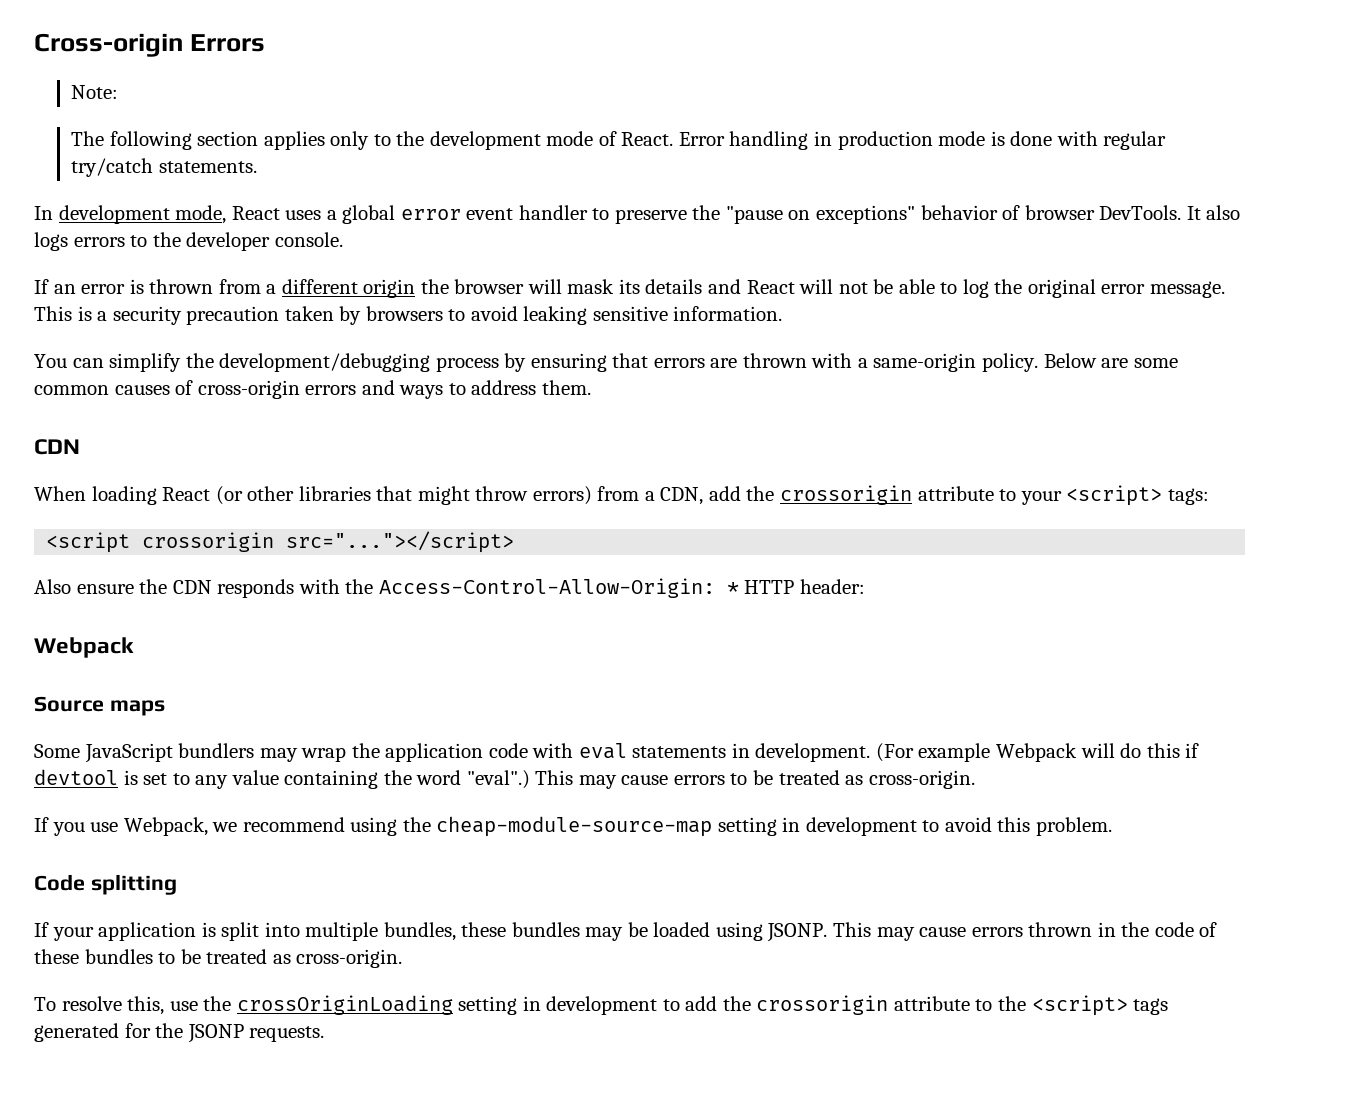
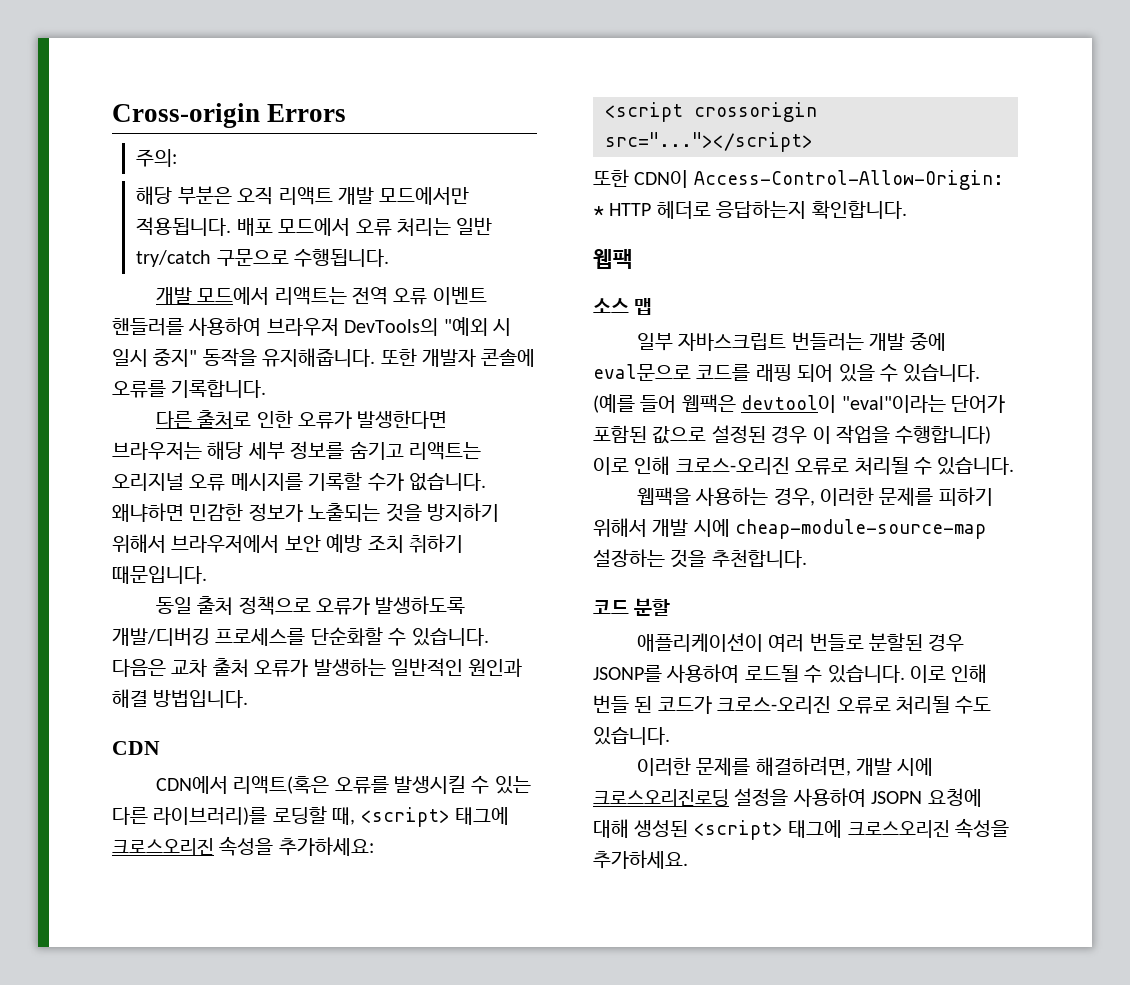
- Note:
- The following section applies only to the development mode of React. Error handling in production mode is done with regular try/catch statements.
- In development mode, React uses a global error event handler to preserve the "pause on exceptions" behavior of browser DevTools. It also logs errors to the developer console.
- If an error is thrown from a different origin the browser will mask its details and React will not be able to log the original error message. This is a security precaution taken by browsers to avoid leaking sensitive information.
- You can simplify the development/debugging process by ensuring that errors are thrown with a same-origin policy. Below are some common causes of cross-origin errors and ways to address them.
+ 주의:
+ 해당 부분은 오직 리액트 개발 모드에서만 적용됩니다. 배포 모드에서 오류 처리는 일반 try/catch 구문으로 수행됩니다.
+ 개발 모드에서 리액트는 전역 오류 이벤트 핸들러를 사용하여 브라우저 DevTools의 "예외 시 일시 중지" 동작을 유지해줍니다. 또한 개발자 콘솔에 오류를 기록합니다.
+ 다른 출처로 인한 오류가 발생한다면 브라우저는 해당 세부 정보를 숨기고 리액트는 오리지널 오류 메시지를 기록할 수가 없습니다. 왜냐하면 민감한 정보가 노출되는 것을 방지하기 위해서 브라우저에서 보안 예방 조치 취하기 때문입니다.
+ 동일 출처 정책으로 오류가 발생하도록 개발/디버깅 프로세스를 단순화할 수 있습니다. 다음은 교차 출처 오류가 발생하는 일반적인 원인과 해결 방법입니다.
  CDN
- When loading React (or other libraries that might throw errors) from a CDN, add the crossorigin attribute to your <script> tags:
+ CDN에서 리액트(혹은 오류를 발생시킬 수 있는 다른 라이브러리)를 로딩할 때, <script> 태그에 크로스오리진 속성을 추가하세요:
  <script crossorigin src="..."></script>
- Also ensure the CDN responds with the Access-Control-Allow-Origin: * HTTP header:
- Webpack
- Source maps
- Some JavaScript bundlers may wrap the application code with eval statements in development. (For example Webpack will do this if devtool is set to any value containing the word "eval".) This may cause errors to be treated as cross-origin.
- If you use Webpack, we recommend using the cheap-module-source-map setting in development to avoid this problem.
- Code splitting
- If your application is split into multiple bundles, these bundles may be loaded using JSONP. This may cause errors thrown in the code of these bundles to be treated as cross-origin.
- To resolve this, use the crossOriginLoading setting in development to add the crossorigin attribute to the <script> tags generated for the JSONP requests.
+ 또한 CDN이 Access-Control-Allow-Origin: * HTTP 헤더로 응답하는지 확인합니다.
+ 웹팩
+ 소스 맵
+ 일부 자바스크립트 번들러는 개발 중에 eval문으로 코드를 래핑 되어 있을 수 있습니다. (예를 들어 웹팩은 devtool이 "eval"이라는 단어가 포함된 값으로 설정된 경우 이 작업을 수행합니다) 이로 인해 크로스-오리진 오류로 처리될 수 있습니다.
+ 웹팩을 사용하는 경우, 이러한 문제를 피하기 위해서 개발 시에 cheap-module-source-map 설장하는 것을 추천합니다.
+ 코드 분할
+ 애플리케이션이 여러 번들로 분할된 경우 JSONP를 사용하여 로드될 수 있습니다. 이로 인해 번들 된 코드가 크로스-오리진 오류로 처리될 수도 있습니다.
+ 이러한 문제를 해결하려면, 개발 시에 크로스오리진로딩 설정을 사용하여 JSOPN 요청에 대해 생성된 <script> 태그에 크로스오리진 속성을 추가하세요.

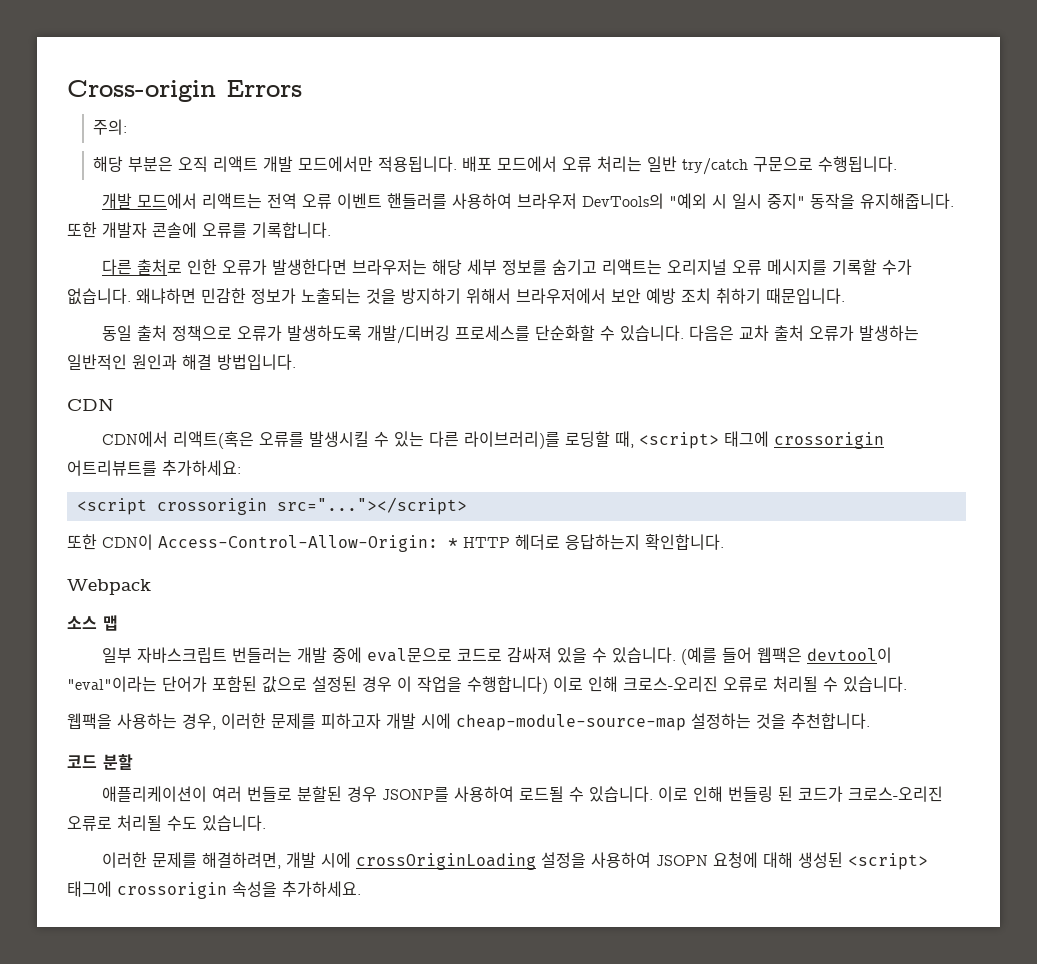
- CDN에서 리액트(혹은 오류를 발생시킬 수 있는 다른 라이브러리)를 로딩할 때, <script> 태그에 크로스오리진 속성을 추가하세요:
+ CDN에서 리액트(혹은 오류를 발생시킬 수 있는 다른 라이브러리)를 로딩할 때, <script> 태그에 crossorigin 어트리뷰트를 추가하세요:
- 웹팩
+ Webpack
- 일부 자바스크립트 번들러는 개발 중에 eval문으로 코드를 래핑 되어 있을 수 있습니다.
+ 일부 자바스크립트 번들러는 개발 중에 eval문으로 코드로 감싸져 있을 수 있습니다.
- 웹팩을 사용하는 경우, 이러한 문제를 피하기 위해서 개발 시에 cheap-module-source-map 설장하는 것을 추천합니다.
+ 웹팩을 사용하는 경우, 이러한 문제를 피하고자 개발 시에 cheap-module-source-map 설정하는 것을 추천합니다.
- 이로 인해 번들 된 코드가 크로스-오리진 오류로 처리될 수도 있습니다.
+ 이로 인해 번들링 된 코드가 크로스-오리진 오류로 처리될 수도 있습니다.
- 이러한 문제를 해결하려면, 개발 시에 크로스오리진로딩 설정을 사용하여 JSOPN 요청에 대해 생성된 <script> 태그에 크로스오리진 속성을 추가하세요.
+ 이러한 문제를 해결하려면, 개발 시에 crossOriginLoading 설정을 사용하여 JSOPN 요청에 대해 생성된 <script> 태그에 crossorigin 속성을 추가하세요.

